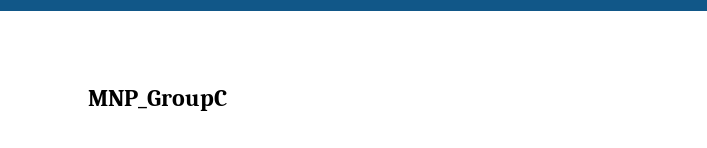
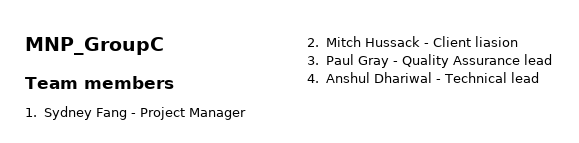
+ Team members
+ 1. Sydney Fang - Project Manager
+ 2. Mitch Hussack - Client liasion
+ 3. Paul Gray - Quality Assurance lead
+ 4. Anshul Dhariwal - Technical lead

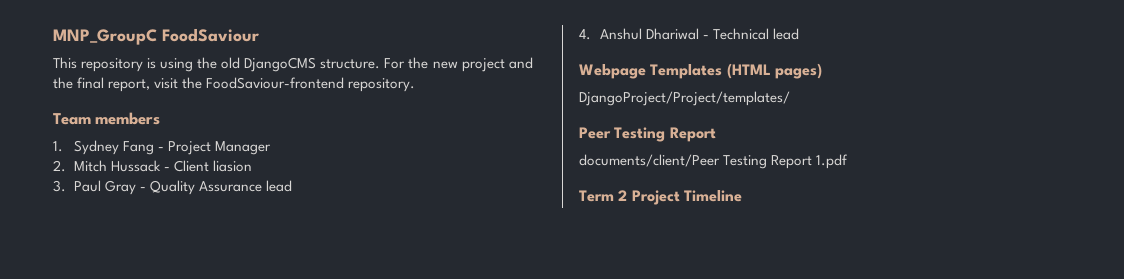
- MNP_GroupC
+ MNP_GroupC FoodSaviour
+ This repository is using the old DjangoCMS structure. For the new project and the final report, visit the FoodSaviour-frontend repository.
+ Webpage Templates (HTML pages)
+ DjangoProject/Project/templates/
+ Peer Testing Report
+ documents/client/Peer Testing Report 1.pdf
+ Term 2 Project Timeline

